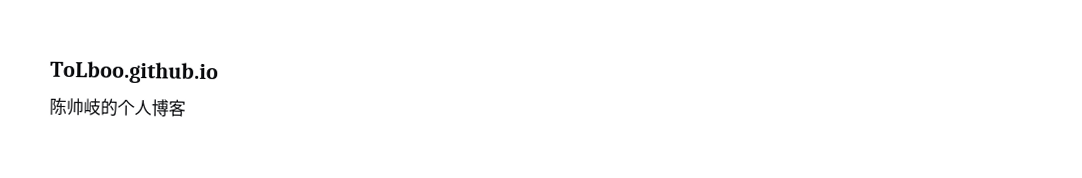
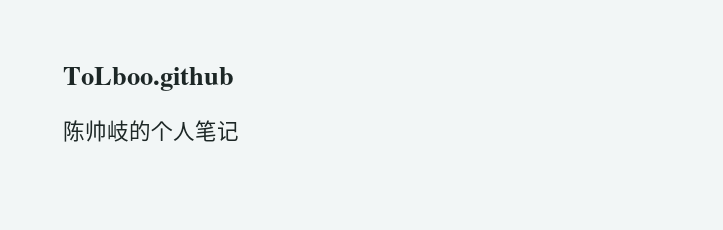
- ToLboo.github.io
+ ToLboo.github
- 陈帅岐的个人博客
+ 陈帅岐的个人笔记

